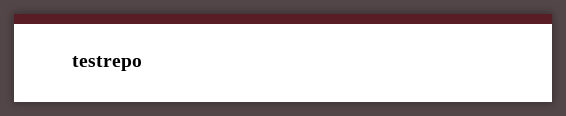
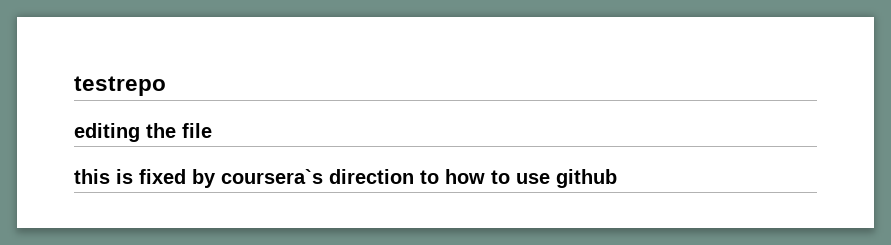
+ editing the file
+ this is fixed by coursera`s direction to how to use github

